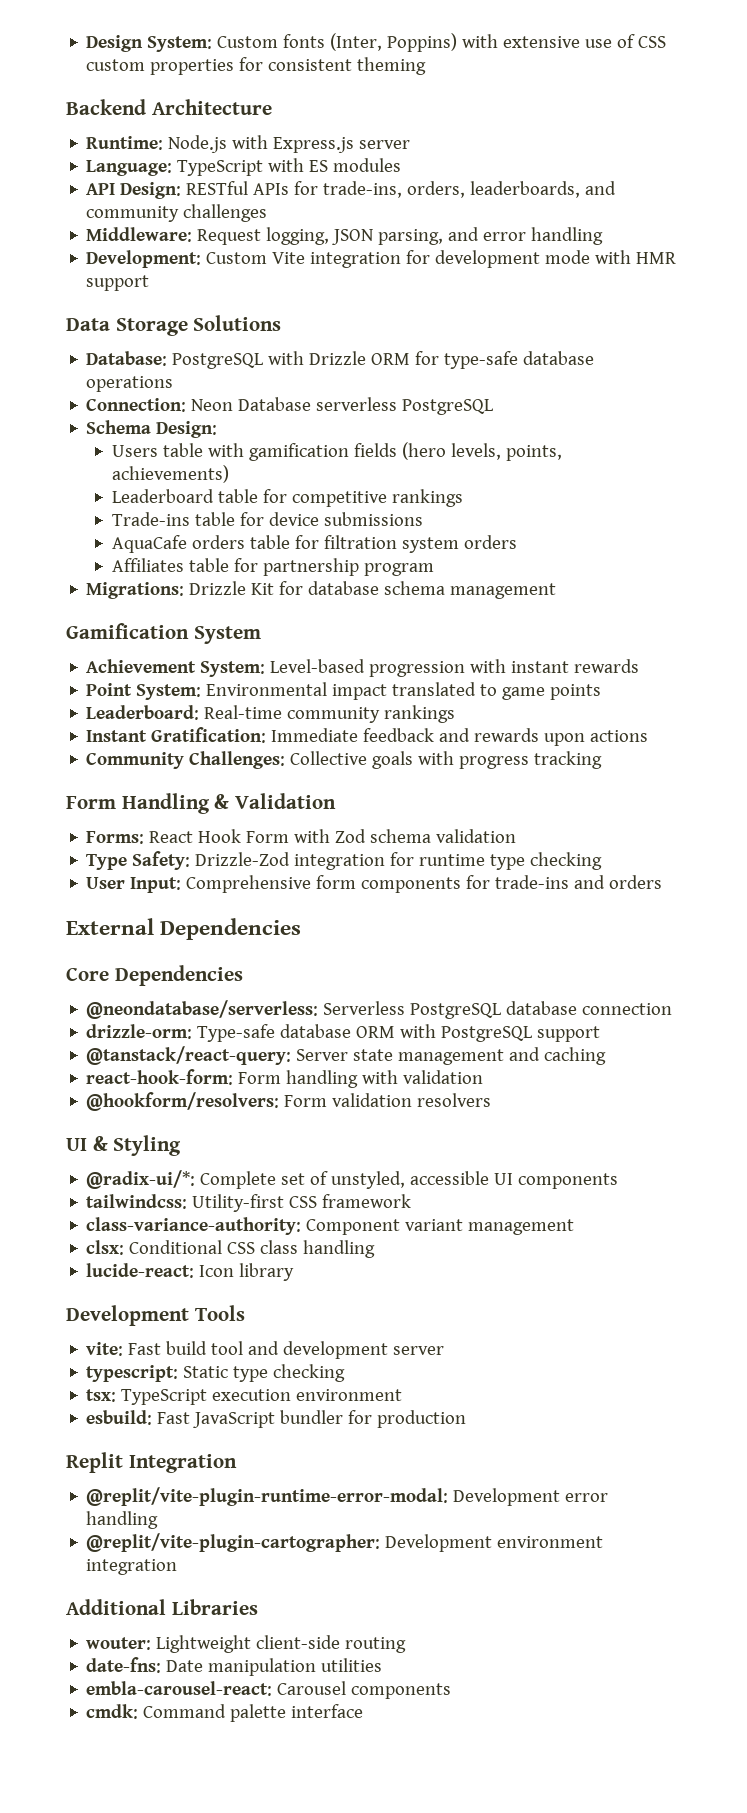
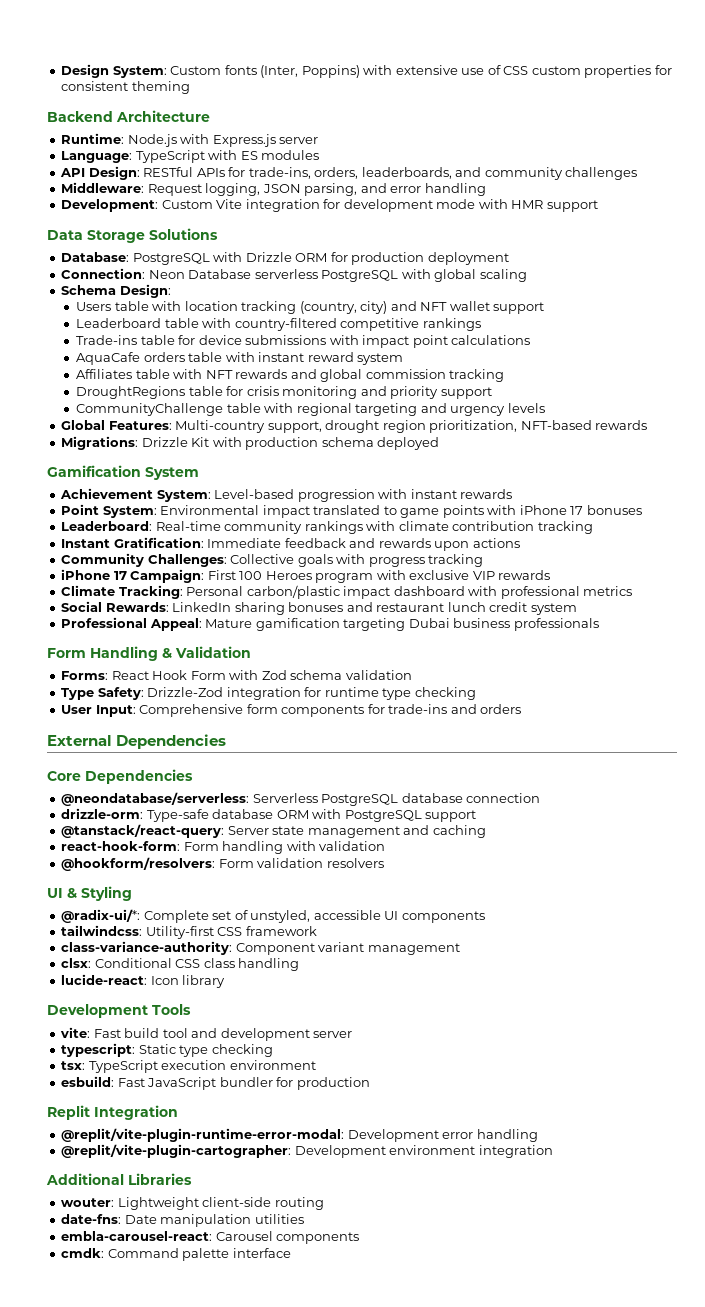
- Database: PostgreSQL with Drizzle ORM for type-safe database operations
+ Database: PostgreSQL with Drizzle ORM for production deployment
- Connection: Neon Database serverless PostgreSQL
+ Connection: Neon Database serverless PostgreSQL with global scaling
- Users table with gamification fields (hero levels, points, achievements)
+ Users table with location tracking (country, city) and NFT wallet support
- Leaderboard table for competitive rankings
+ Leaderboard table with country-filtered competitive rankings
- Trade-ins table for device submissions
+ Trade-ins table for device submissions with impact point calculations
- AquaCafe orders table for filtration system orders
+ AquaCafe orders table with instant reward system
- Affiliates table for partnership program
+ Affiliates table with NFT rewards and global commission tracking
+ DroughtRegions table for crisis monitoring and priority support
+ CommunityChallenge table with regional targeting and urgency levels
+ Global Features: Multi-country support, drought region prioritization, NFT-based rewards
- Migrations: Drizzle Kit for database schema management
+ Migrations: Drizzle Kit with production schema deployed
- Point System: Environmental impact translated to game points
+ Point System: Environmental impact translated to game points with iPhone 17 bonuses
- Leaderboard: Real-time community rankings
+ Leaderboard: Real-time community rankings with climate contribution tracking
+ iPhone 17 Campaign: First 100 Heroes program with exclusive VIP rewards
+ Climate Tracking: Personal carbon/plastic impact dashboard with professional metrics
+ Social Rewards: LinkedIn sharing bonuses and restaurant lunch credit system
+ Professional Appeal: Mature gamification targeting Dubai business professionals

